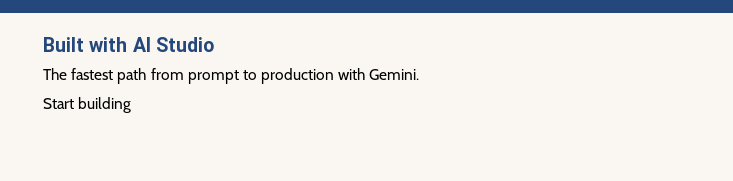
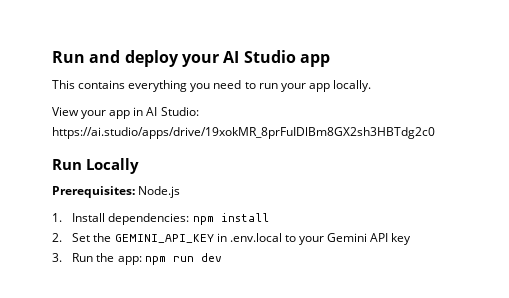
- Built with AI Studio
- The fastest path from prompt to production with Gemini.
- Start building
+ Run and deploy your AI Studio app
+ This contains everything you need to run your app locally.
+ View your app in AI Studio: https://ai.studio/apps/drive/19xokMR_8prFuIDlBm8GX2sh3HBTdg2c0
+ Run Locally
+ Prerequisites: Node.js
+ 1. Install dependencies: npm install
+ 2. Set the GEMINI_API_KEY in .env.local to your Gemini API key
+ 3. Run the app: npm run dev

